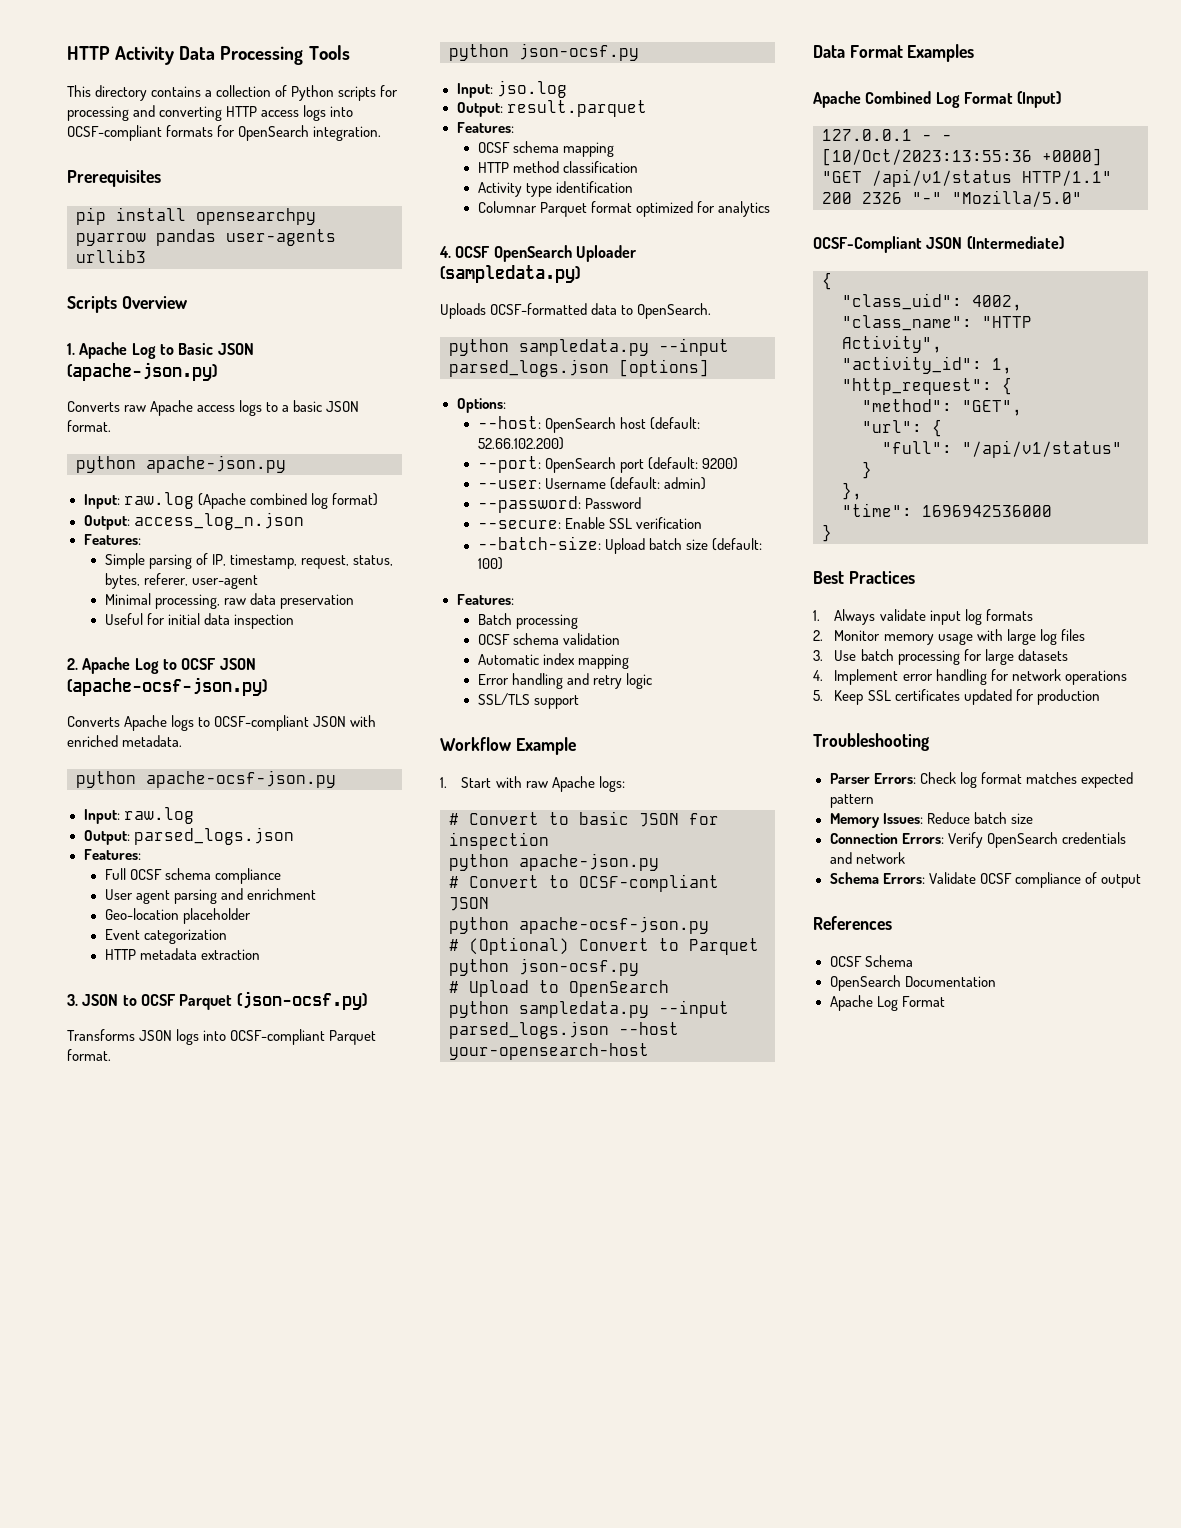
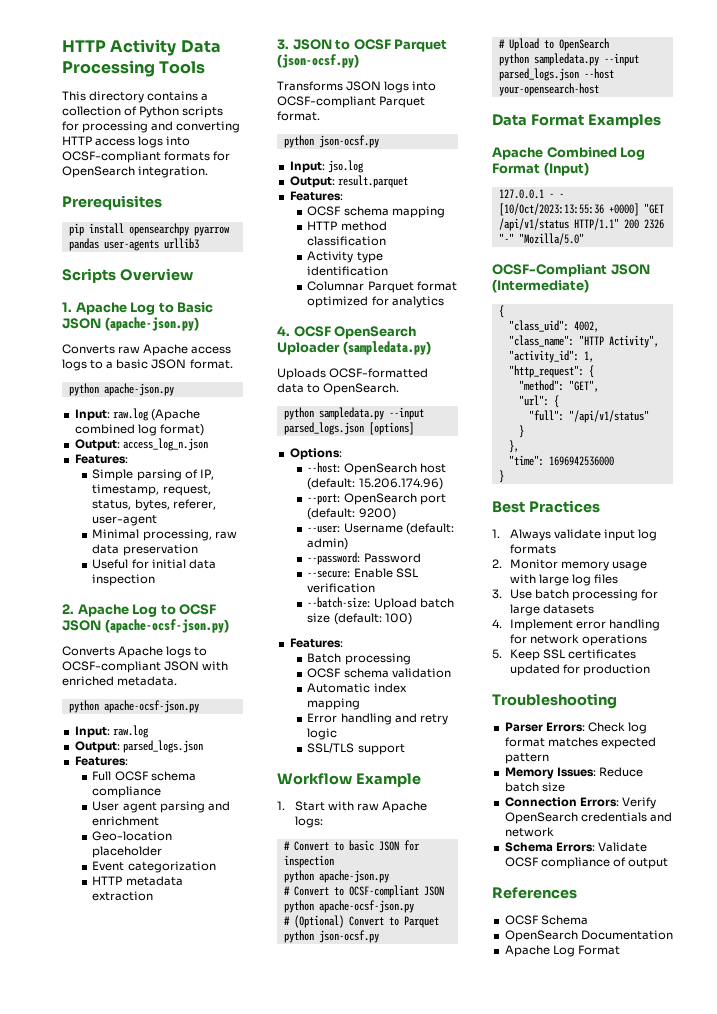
- --host: OpenSearch host (default: 52.66.102.200)
+ --host: OpenSearch host (default: 15.206.174.96)

